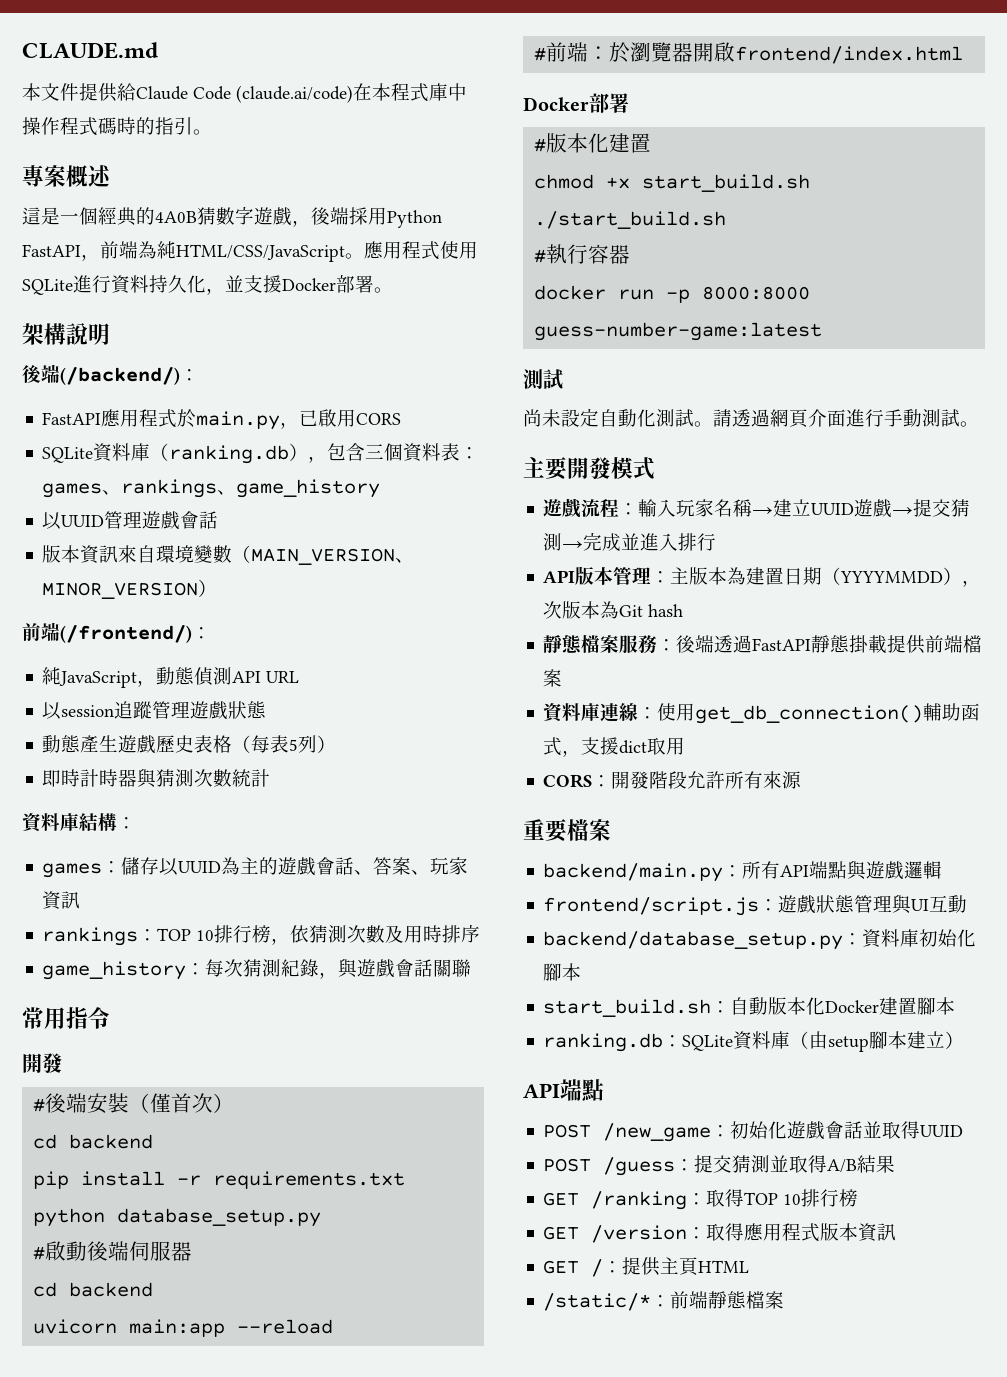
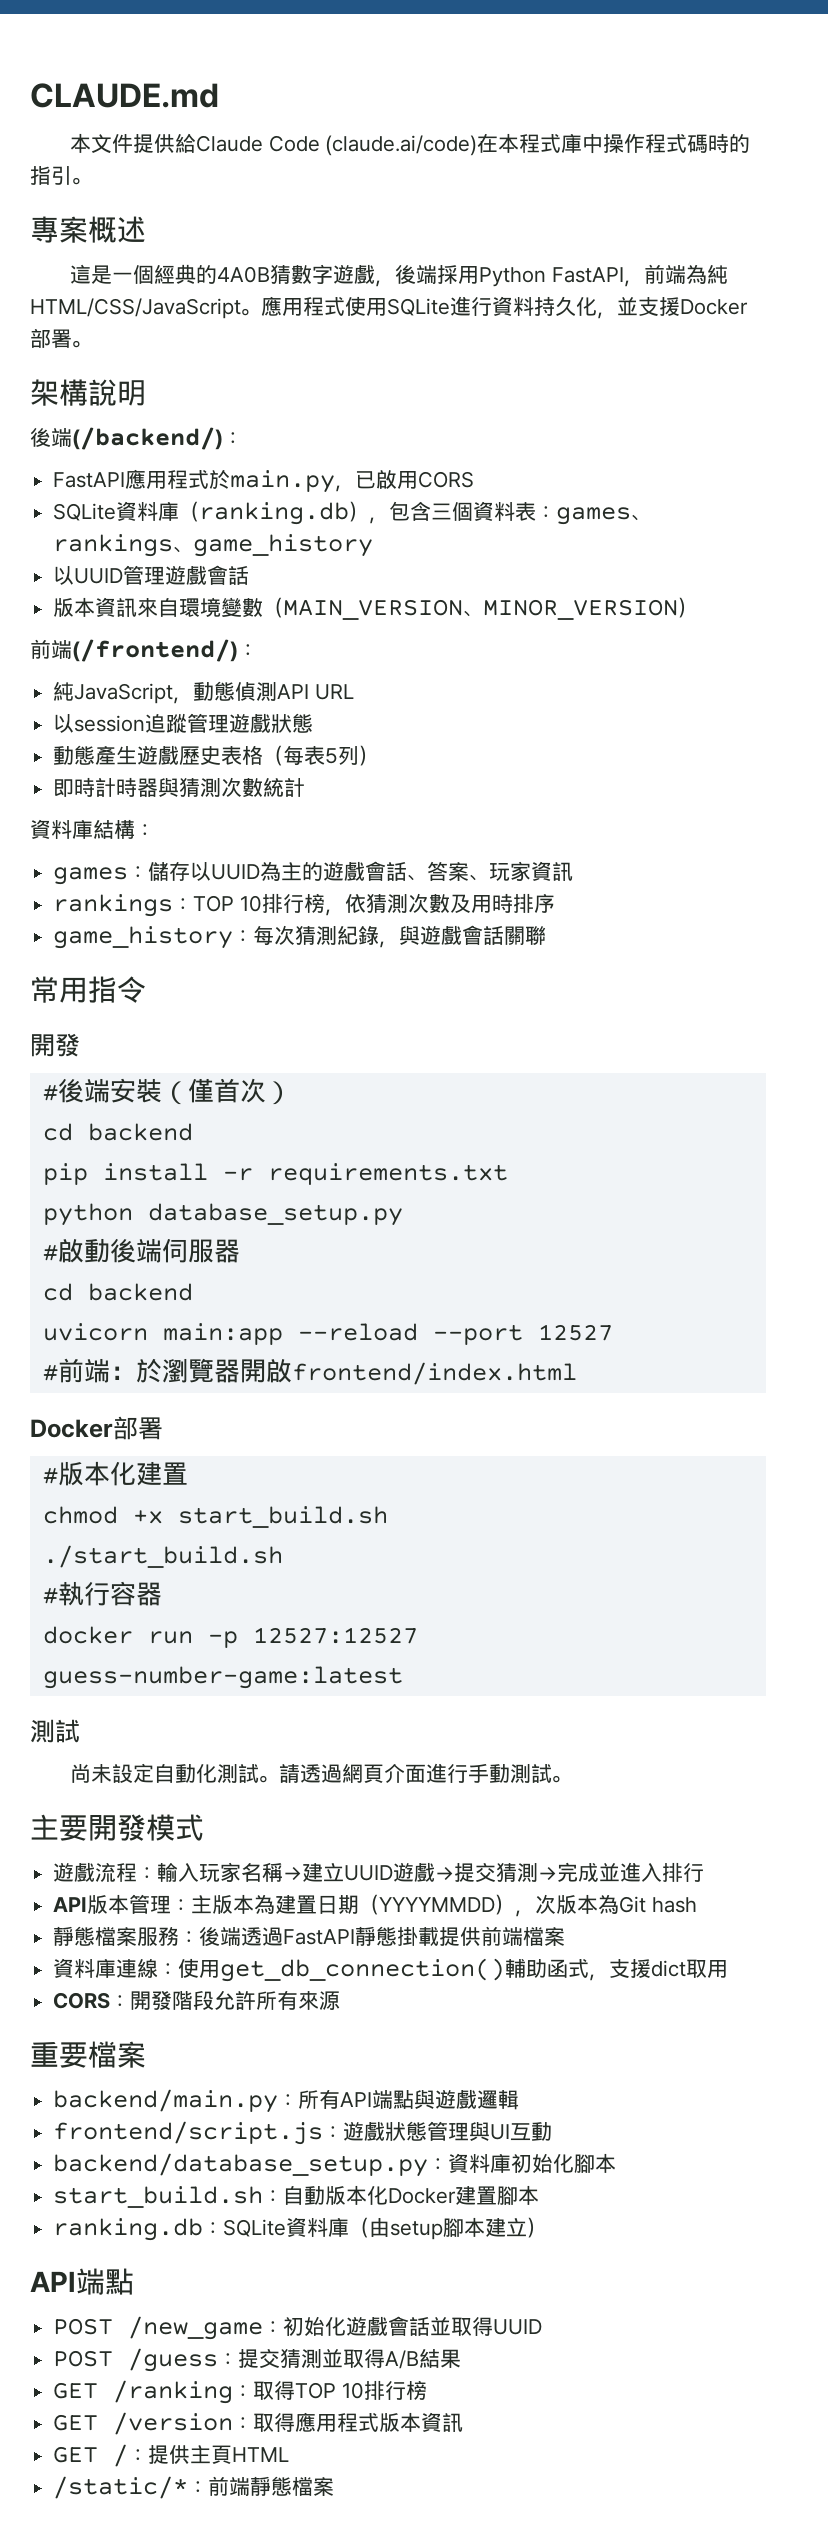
- uvicorn main:app --reload
+ uvicorn main:app --reload --port 12527
- docker run -p 8000:8000 guess-number-game:latest
+ docker run -p 12527:12527 guess-number-game:latest

